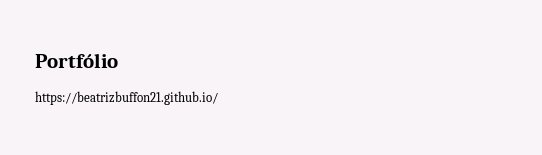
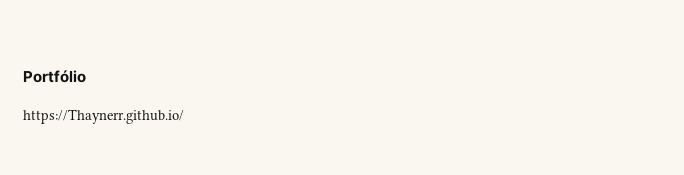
- https://beatrizbuffon21.github.io/
+ https://Thaynerr.github.io/

